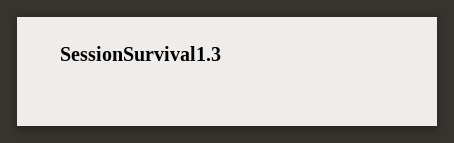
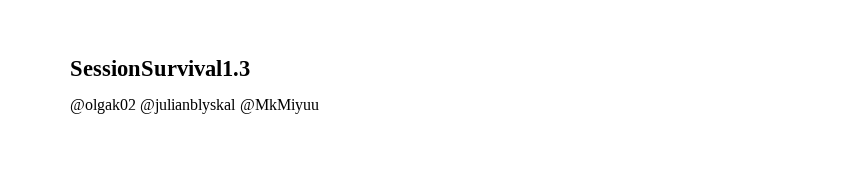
+ @olgak02 @julianblyskal @MkMiyuu

